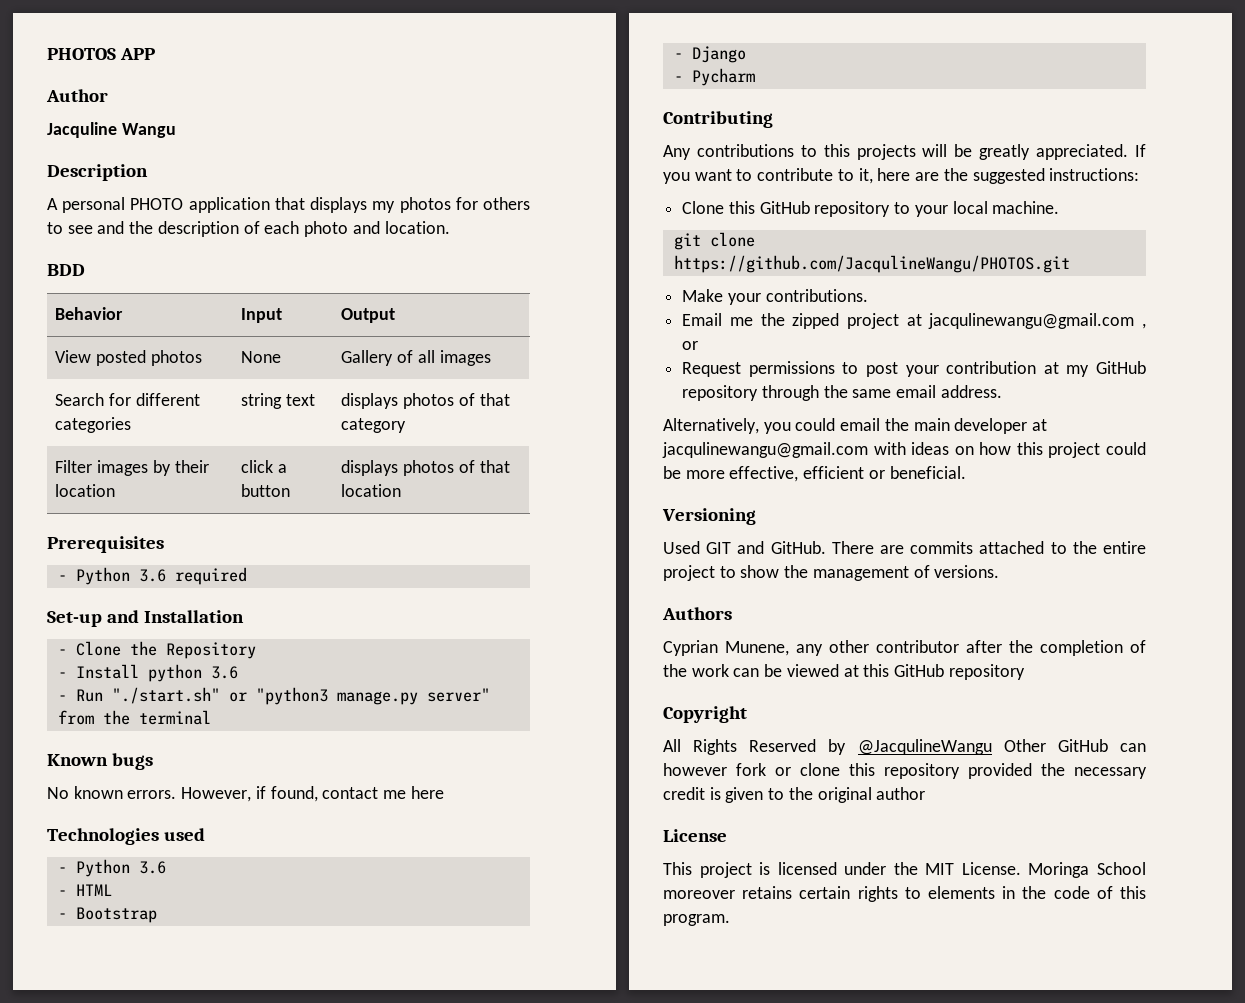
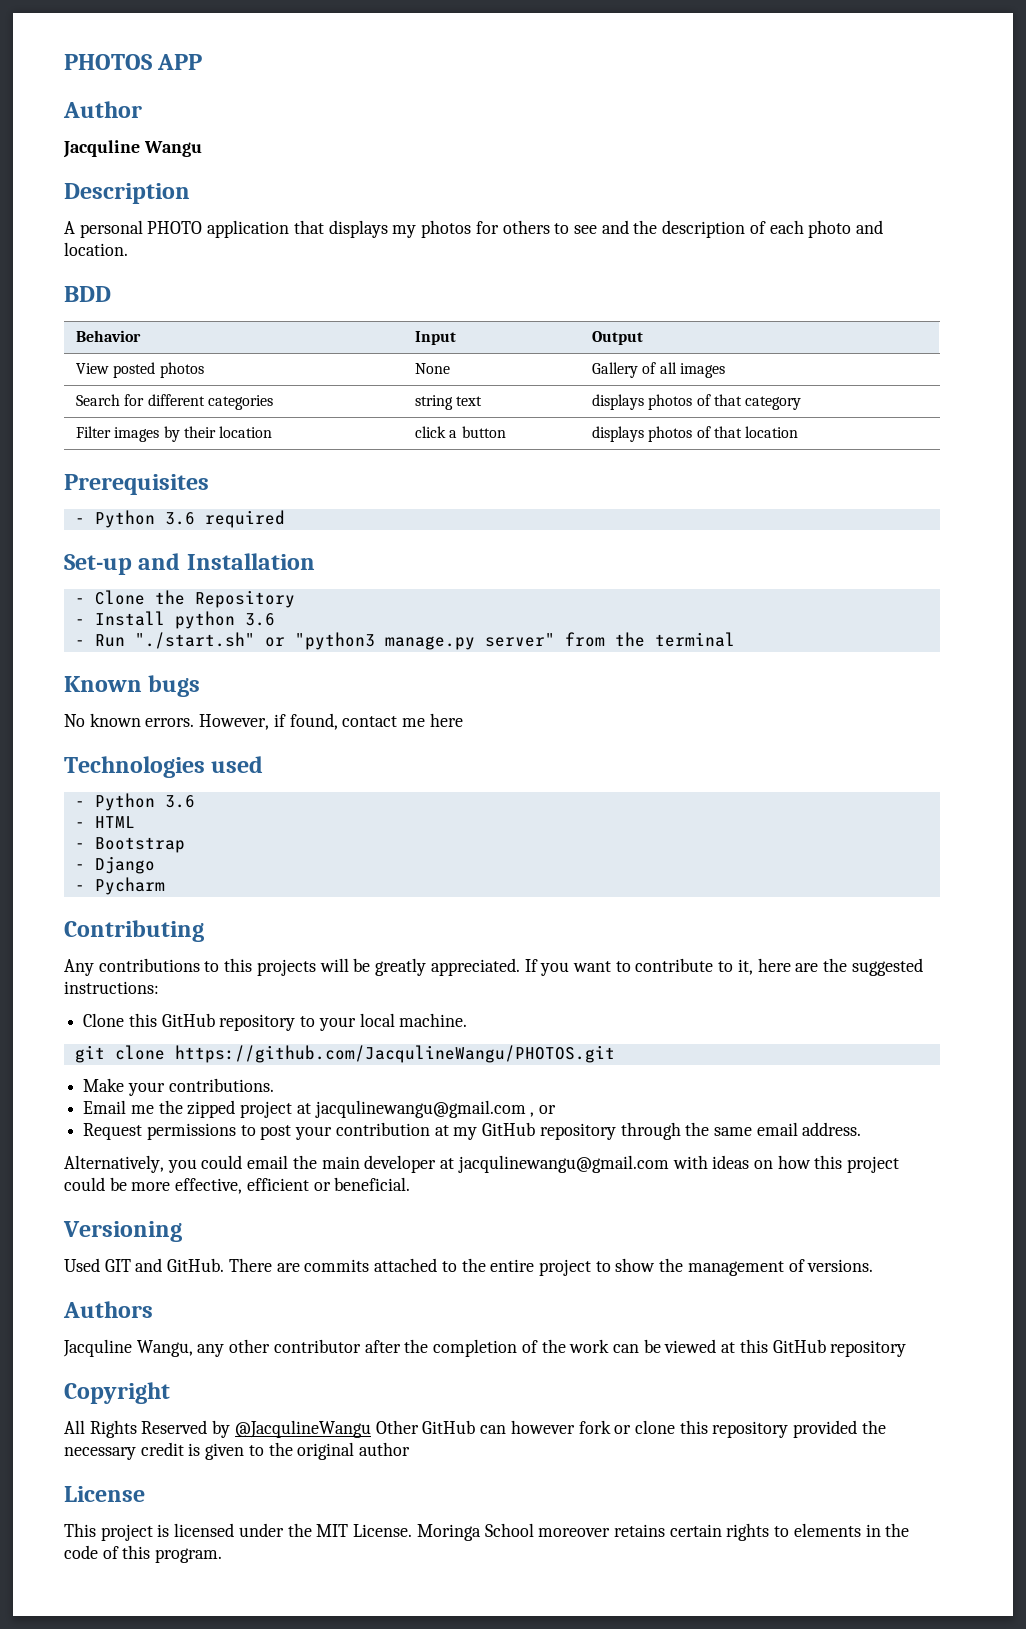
- Cyprian Munene, any other contributor after the completion of the work can be viewed at this GitHub repository
+ Jacquline Wangu, any other contributor after the completion of the work can be viewed at this GitHub repository

